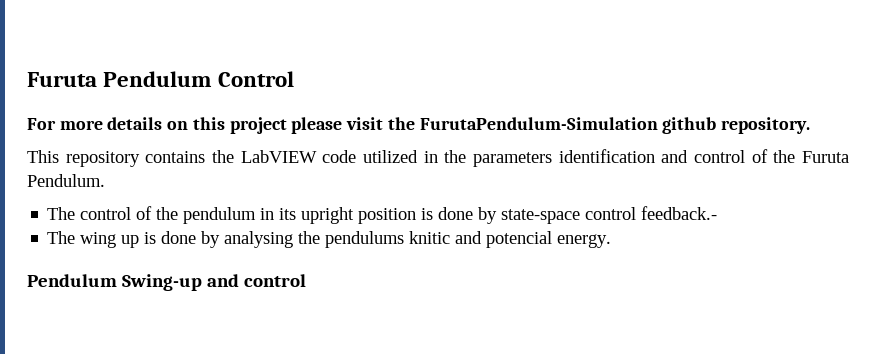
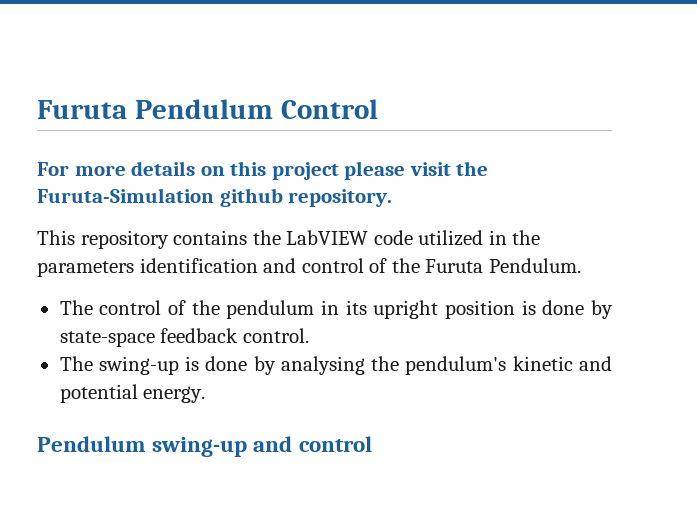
- For more details on this project please visit the FurutaPendulum-Simulation github repository.
+ For more details on this project please visit the Furuta-Simulation github repository.
- The control of the pendulum in its upright position is done by state-space control feedback.-
- The wing up is done by analysing the pendulums knitic and potencial energy.
+ The control of the pendulum in its upright position is done by state-space feedback control.
+ The swing-up is done by analysing the pendulum's kinetic and potential energy.
- Pendulum Swing-up and control
+ Pendulum swing-up and control

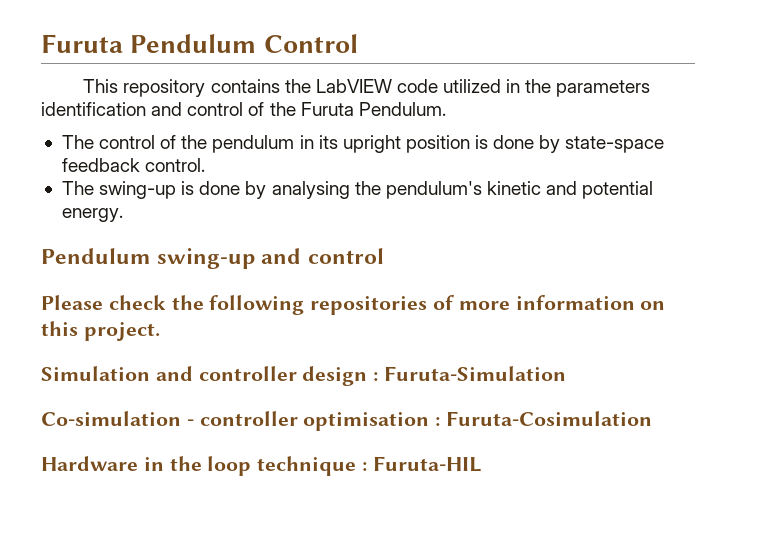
- For more details on this project please visit the Furuta-Simulation github repository.
+ Please check the following repositories of more information on this project.
+ Simulation and controller design : Furuta-Simulation
+ Co-simulation - controller optimisation : Furuta-Cosimulation
+ Hardware in the loop technique : Furuta-HIL

